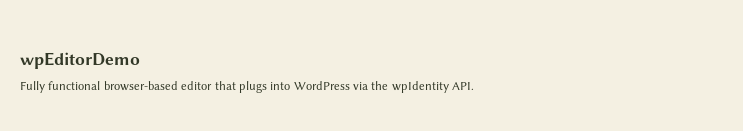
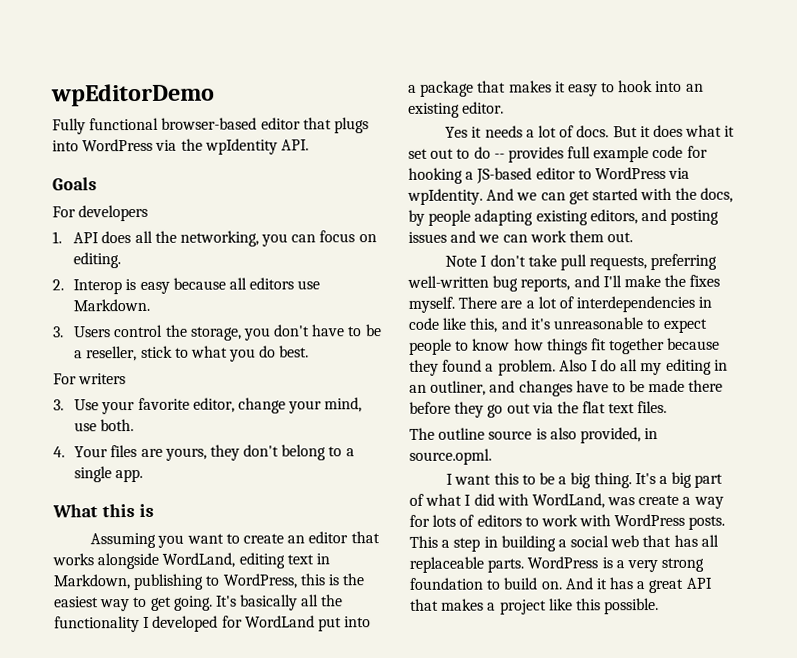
+ Goals
+ For developers
+ 1. API does all the networking, you can focus on editing.
+ 2. Interop is easy because all editors use Markdown.
+ 3. Users control the storage, you don't have to be a reseller, stick to what you do best.
+ For writers
+ 3. Use your favorite editor, change your mind, use both.
+ 4. Your files are yours, they don't belong to a single app.
+ What this is
+ Assuming you want to create an editor that works alongside WordLand, editing text in Markdown, publishing to WordPress, this is the easiest way to get going. It's basically all the functionality I developed for WordLand put into a package that makes it easy to hook into an existing editor.
+ Yes it needs a lot of docs. But it does what it set out to do -- provides full example code for hooking a JS-based editor to WordPress via wpIdentity. And we can get started with the docs, by people adapting existing editors, and posting issues and we can work them out.
+ Note I don't take pull requests, preferring well-written bug reports, and I'll make the fixes myself. There are a lot of interdependencies in code like this, and it's unreasonable to expect people to know how things fit together because they found a problem. Also I do all my editing in an outliner, and changes have to be made there before they go out via the flat text files.
+ The outline source is also provided, in source.opml.
+ I want this to be a big thing. It's a big part of what I did with WordLand, was create a way for lots of editors to work with WordPress posts. This a step in building a social web that has all replaceable parts. WordPress is a very strong foundation to build on. And it has a great API that makes a project like this possible.

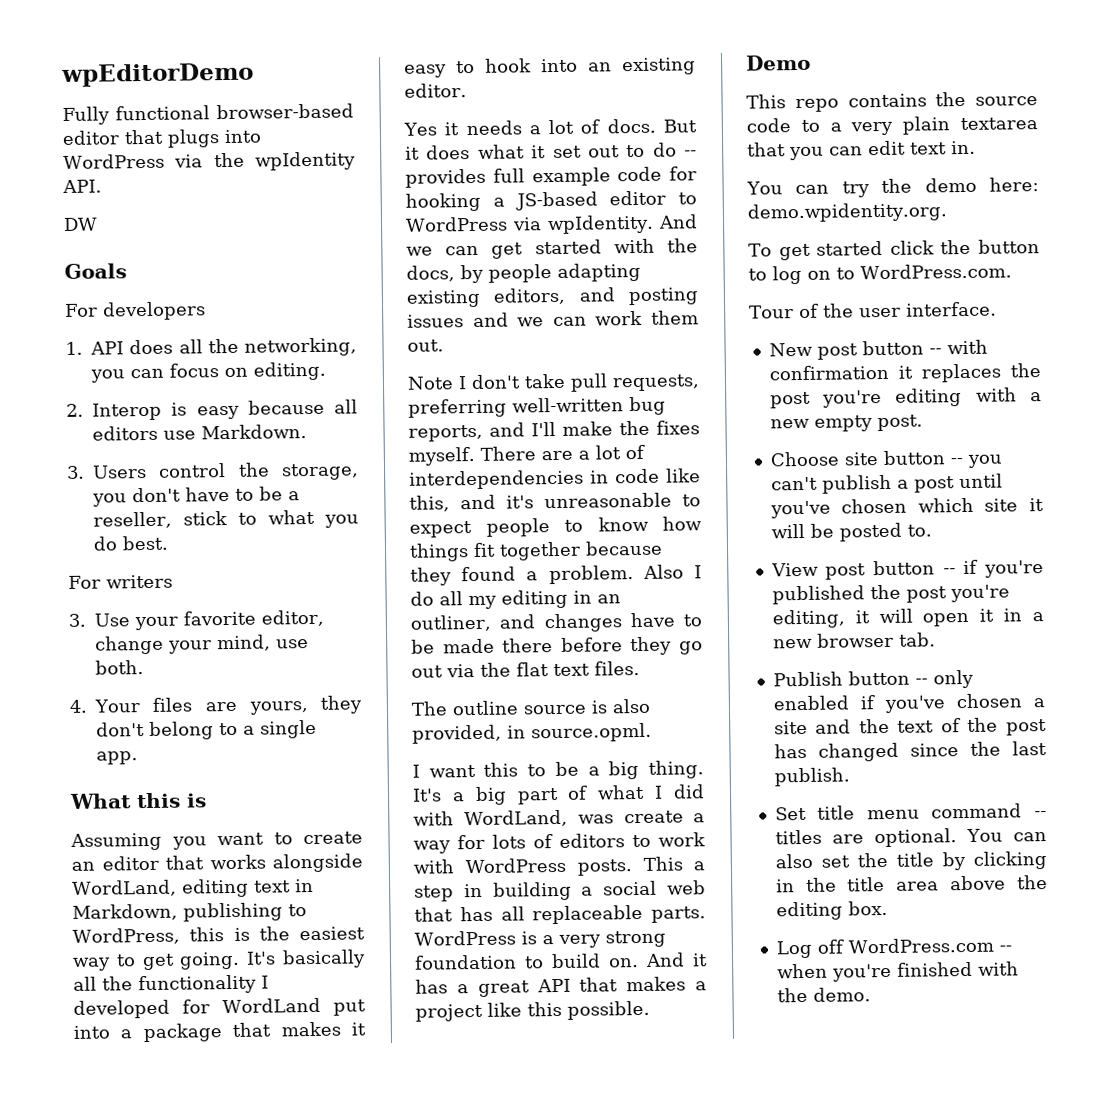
+ DW
+ Demo
+ This repo contains the source code to a very plain textarea that you can edit text in.
+ You can try the demo here: demo.wpidentity.org.
+ To get started click the button to log on to WordPress.com.
+ Tour of the user interface.
+ New post button -- with confirmation it replaces the post you're editing with a new empty post.
+ Choose site button -- you can't publish a post until you've chosen which site it will be posted to.
+ View post button -- if you're published the post you're editing, it will open it in a new browser tab.
+ Publish button -- only enabled if you've chosen a site and the text of the post has changed since the last publish.
+ Set title menu command -- titles are optional. You can also set the title by clicking in the title area above the editing box.
+ Log off WordPress.com -- when you're finished with the demo.

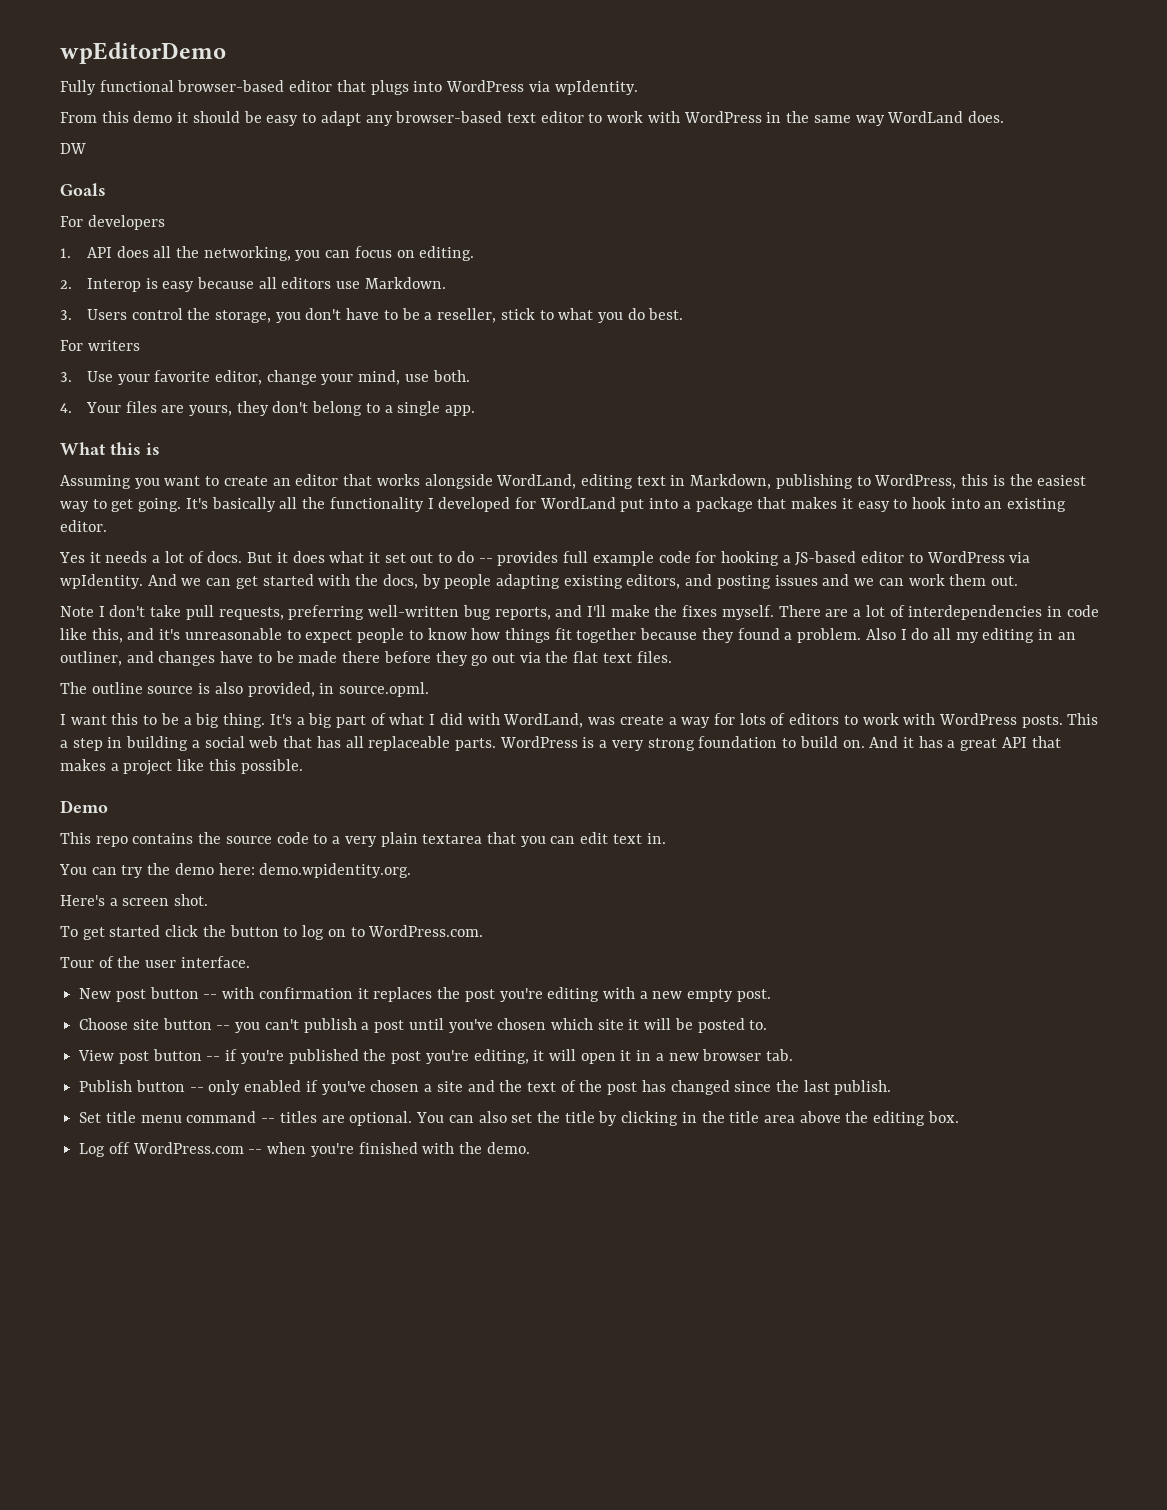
- Fully functional browser-based editor that plugs into WordPress via the wpIdentity API.
+ Fully functional browser-based editor that plugs into WordPress via wpIdentity.
+ From this demo it should be easy to adapt any browser-based text editor to work with WordPress in the same way WordLand does.
+ Here's a screen shot.

